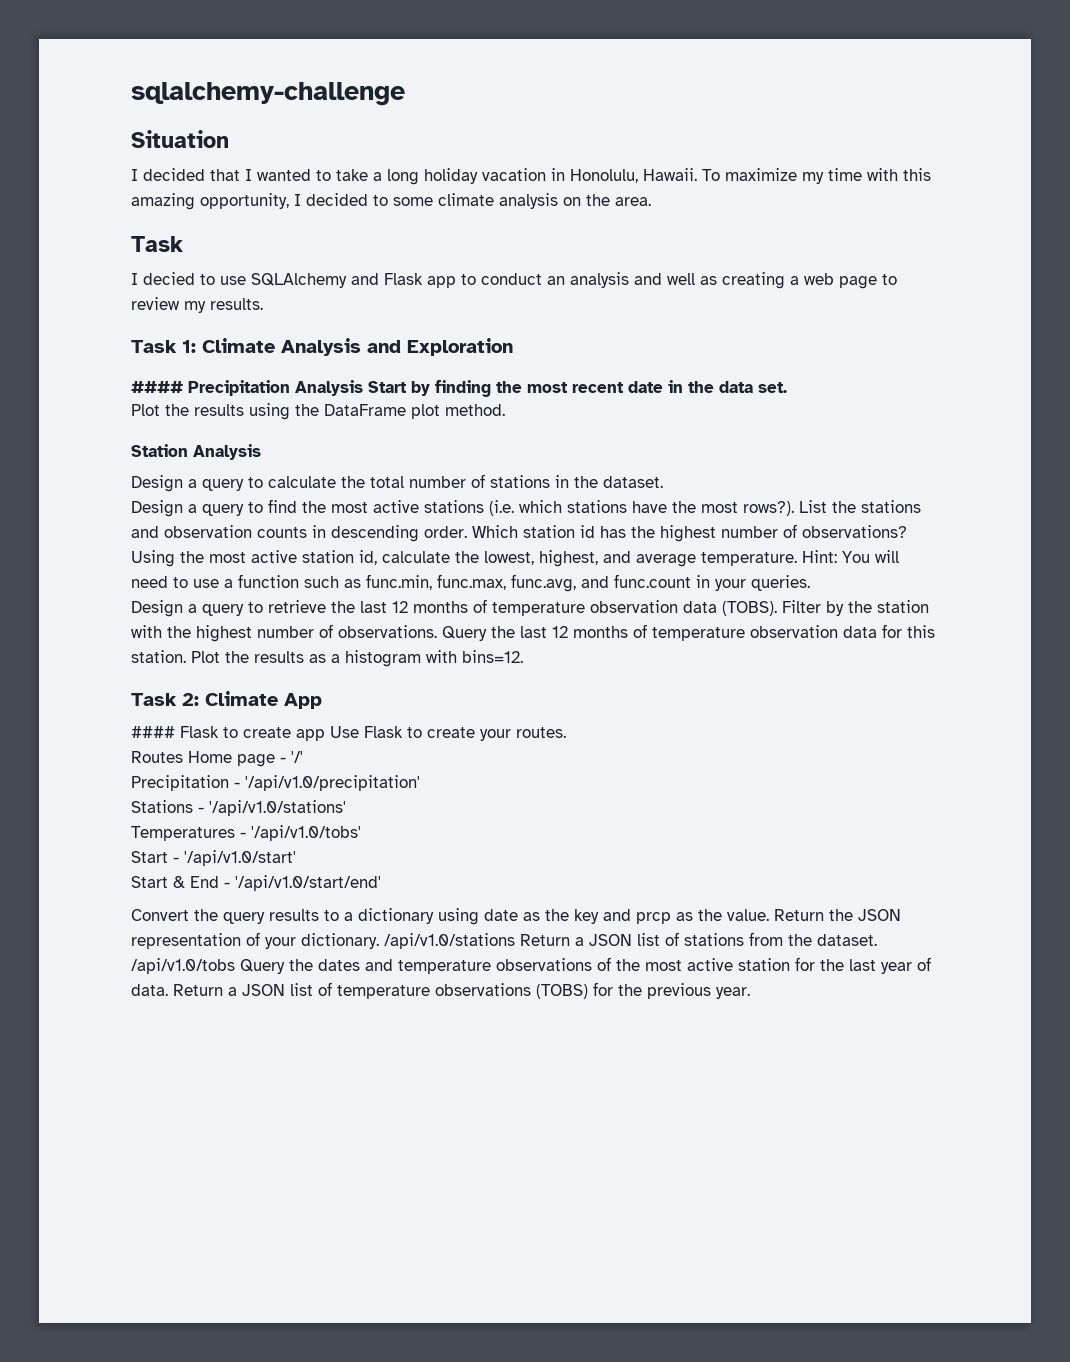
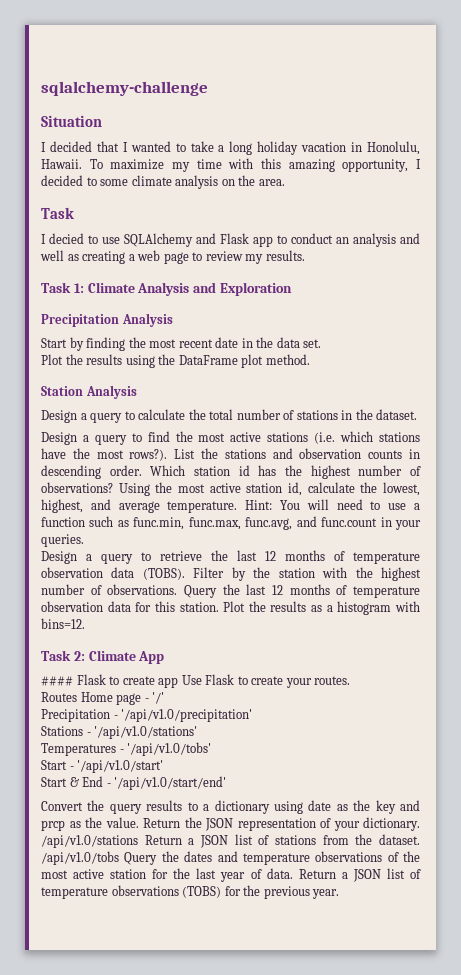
- #### Precipitation Analysis Start by finding the most recent date in the data set.
+ Precipitation Analysis
+ Start by finding the most recent date in the data set.

